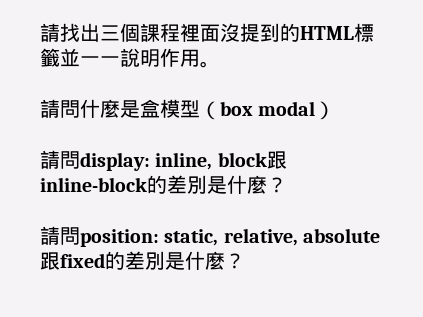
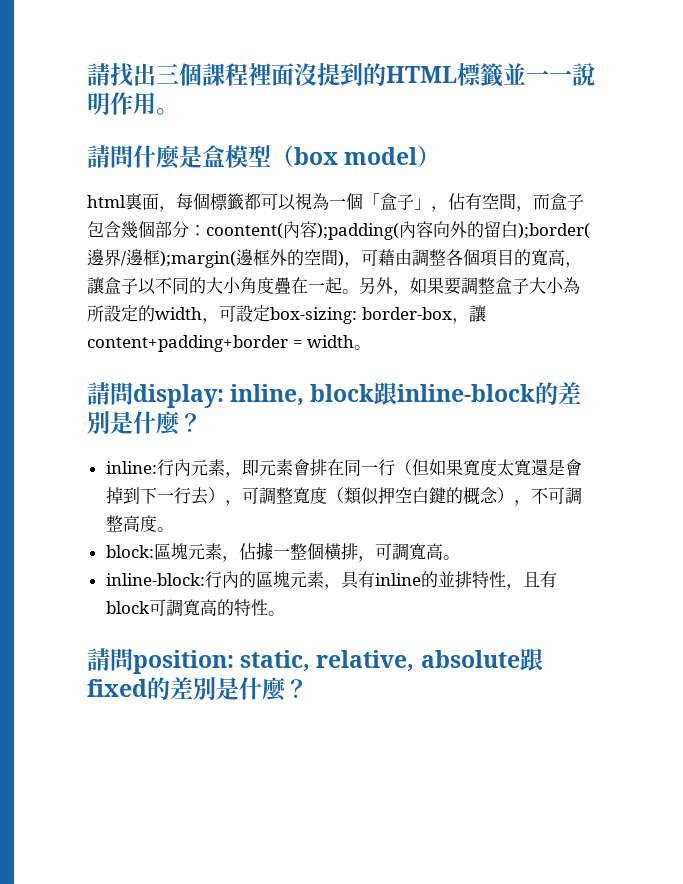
- 請問什麼是盒模型（box modal）
+ 請問什麼是盒模型（box model）
+ html裏面，每個標籤都可以視為一個「盒子」，佔有空間，而盒子包含幾個部分：coontent(內容);padding(內容向外的留白);border(邊界/邊框);margin(邊框外的空間)，可藉由調整各個項目的寬高，讓盒子以不同的大小角度疊在一起。另外，如果要調整盒子大小為所設定的width，可設定box-sizing: border-box，讓content+padding+border = width。
+ inline:行內元素，即元素會排在同一行（但如果寬度太寬還是會掉到下一行去），可調整寬度（類似押空白鍵的概念），不可調整高度。
+ block:區塊元素，佔據一整個橫排，可調寬高。
+ inline-block:行內的區塊元素，具有inline的並排特性，且有block可調寬高的特性。

